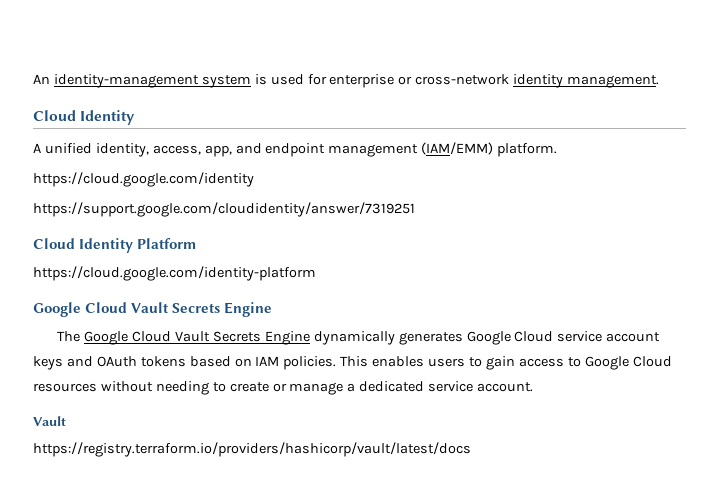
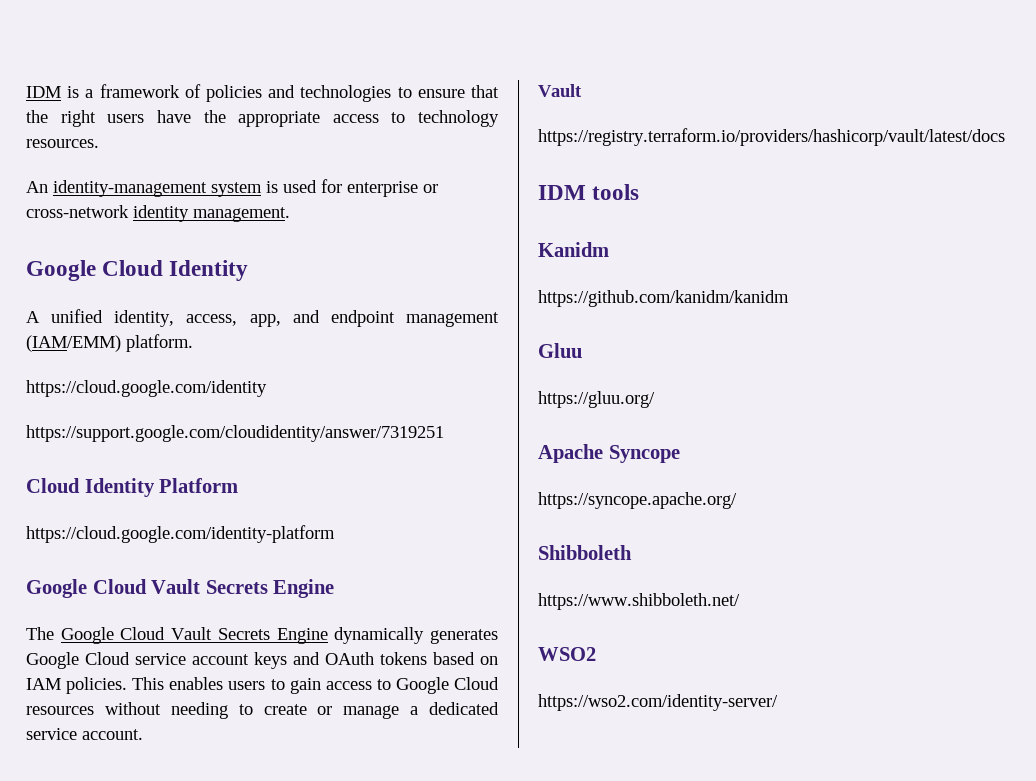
+ IDM is a framework of policies and technologies to ensure that the right users have the appropriate access to technology resources.
  An identity-management system is used for enterprise or cross-network identity management.
- Cloud Identity
+ Google Cloud Identity
+ IDM tools
+ Kanidm
+ https://github.com/kanidm/kanidm
+ Gluu
+ https://gluu.org/
+ Apache Syncope
+ https://syncope.apache.org/
+ Shibboleth
+ https://www.shibboleth.net/
+ WSO2
+ https://wso2.com/identity-server/

